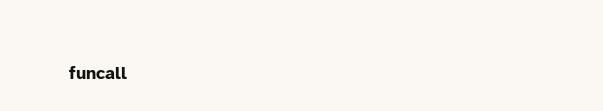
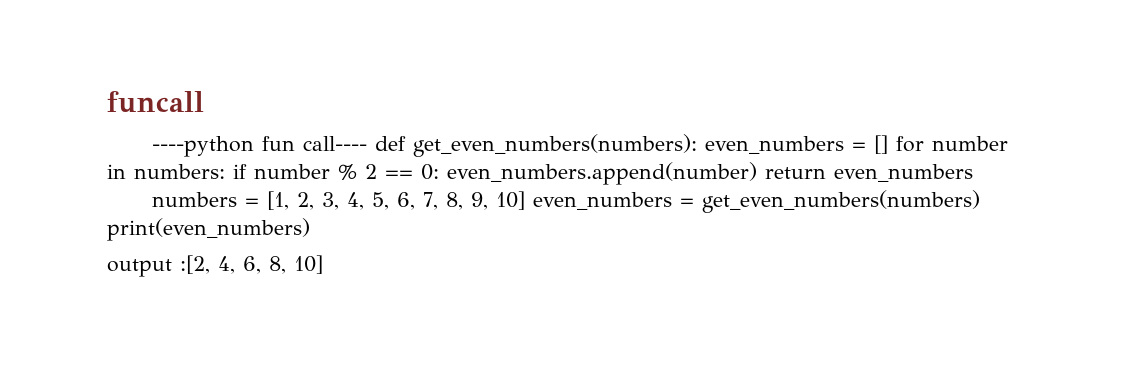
+ ----python fun call---- def get_even_numbers(numbers): even_numbers = [] for number in numbers: if number % 2 == 0: even_numbers.append(number) return even_numbers
+ numbers = [1, 2, 3, 4, 5, 6, 7, 8, 9, 10] even_numbers = get_even_numbers(numbers) print(even_numbers)
+ output :[2, 4, 6, 8, 10]

